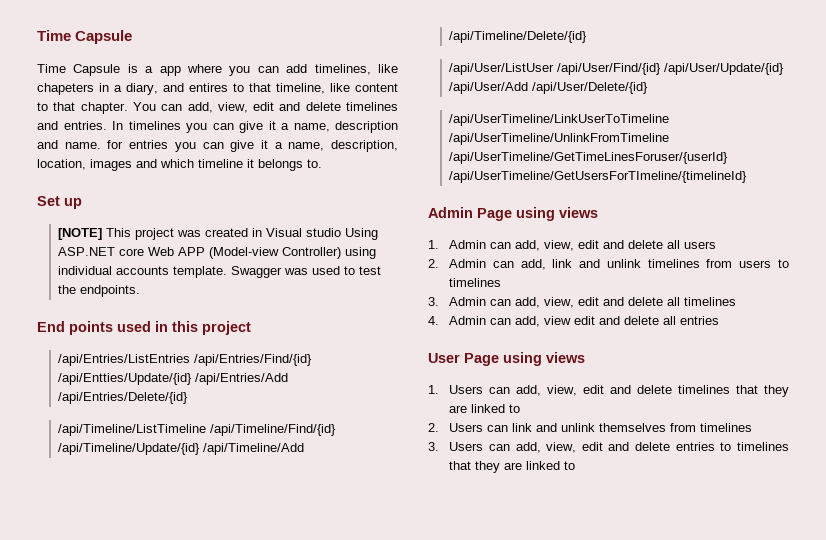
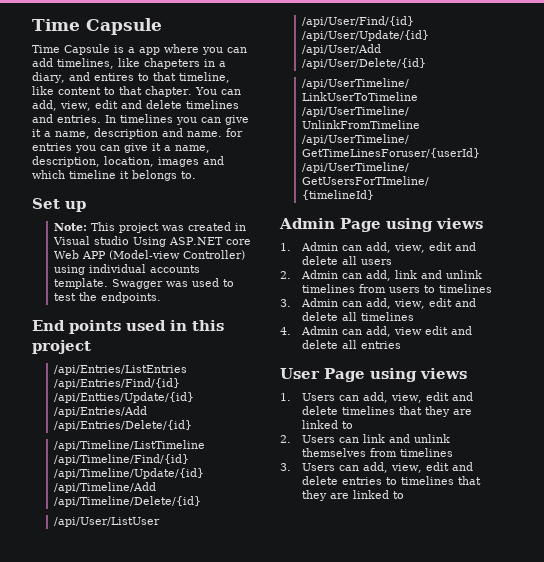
- [NOTE] This project was created in Visual studio Using ASP.NET core Web APP (Model-view Controller) using individual accounts template.
+ Note: This project was created in Visual studio Using ASP.NET core Web APP (Model-view Controller) using individual accounts template.

